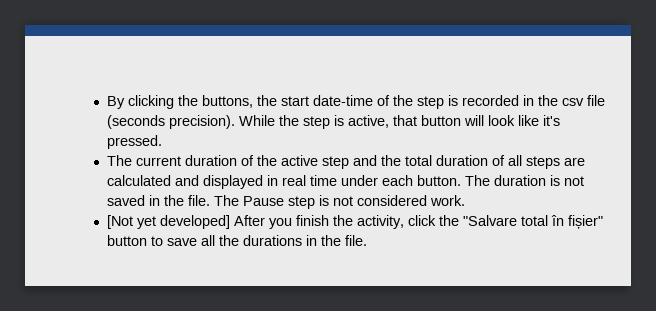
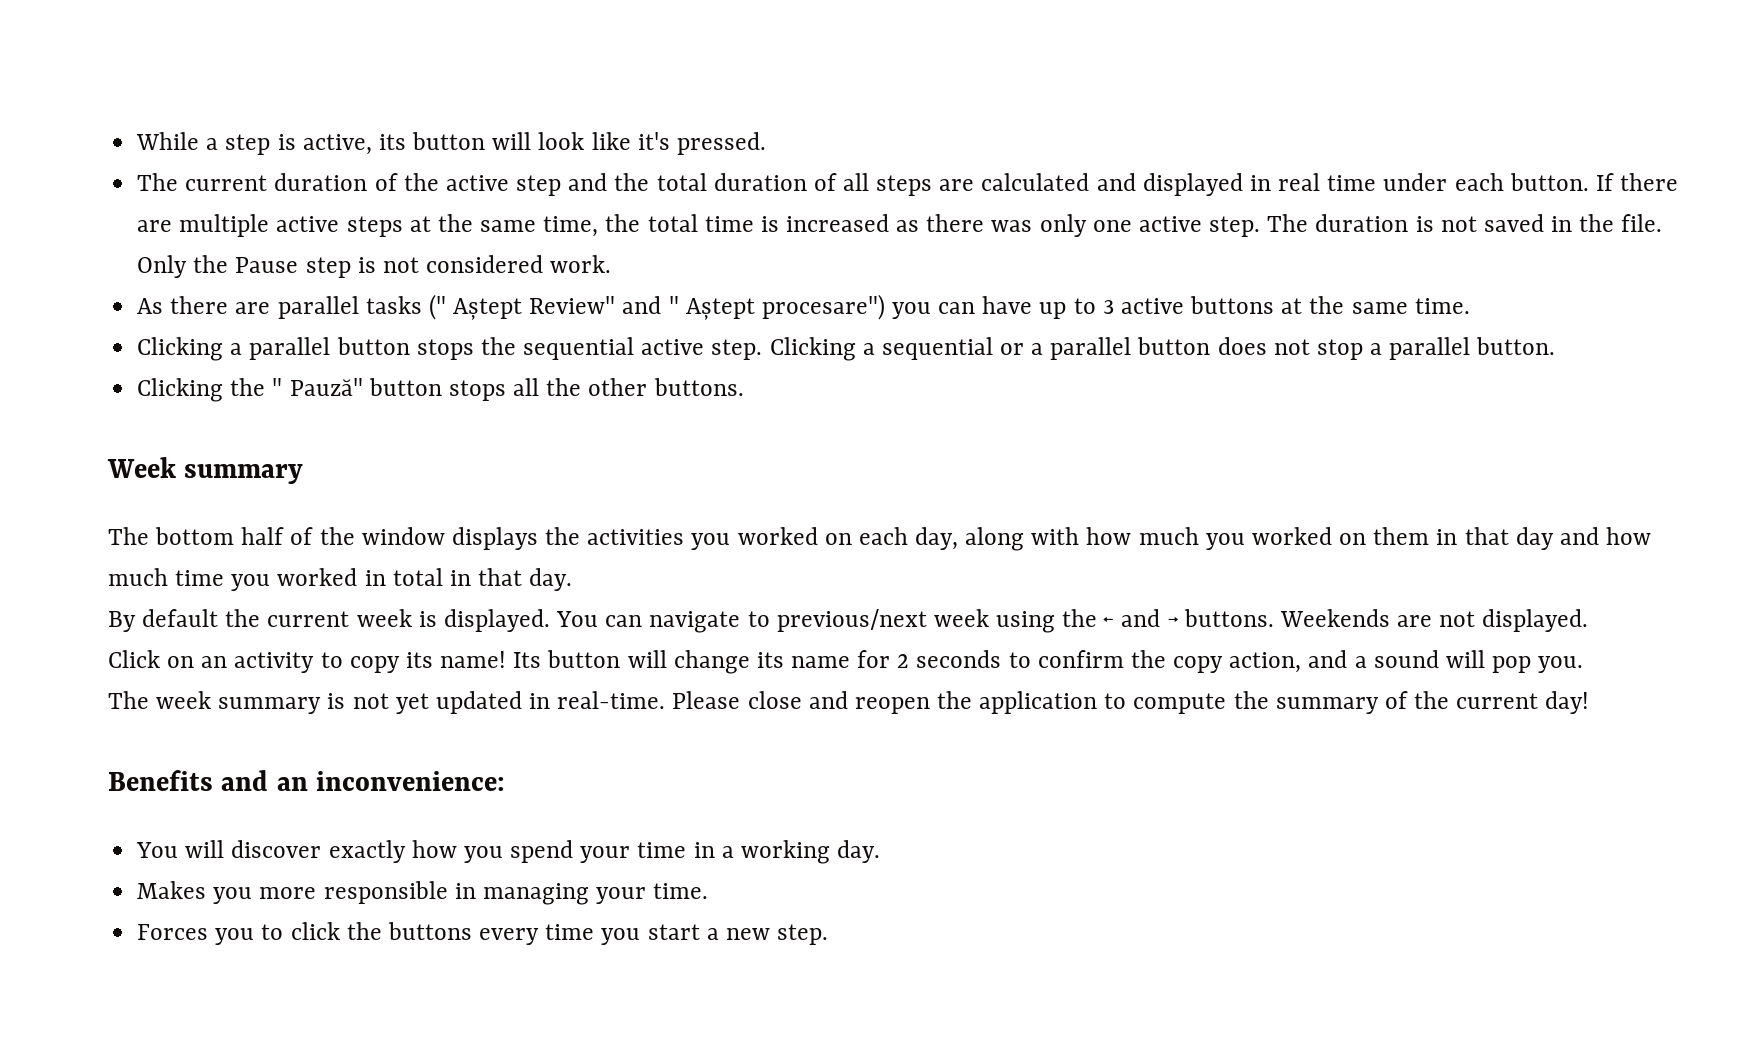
- By clicking the buttons, the start date-time of the step is recorded in the csv file (seconds precision). While the step is active, that button will look like it's pressed.
+ While a step is active, its button will look like it's pressed.
+ If there are multiple active steps at the same time, the total time is increased as there was only one active step.
- The Pause step is not considered work.
+ Only the Pause step is not considered work.
- [Not yet developed] After you finish the activity, click the "Salvare total în fișier" button to save all the durations in the file.
+ As there are parallel tasks (" Aștept Review" and " Aștept procesare") you can have up to 3 active buttons at the same time.
+ Clicking a parallel button stops the sequential active step. Clicking a sequential or a parallel button does not stop a parallel button.
+ Clicking the " Pauză" button stops all the other buttons.
+ Week summary
+ The bottom half of the window displays the activities you worked on each day, along with how much you worked on them in that day and how much time you worked in total in that day.
+ By default the current week is displayed. You can navigate to previous/next week using the ← and → buttons. Weekends are not displayed.
+ Click on an activity to copy its name! Its button will change its name for 2 seconds to confirm the copy action, and a sound will pop you.
+ The week summary is not yet updated in real-time. Please close and reopen the application to compute the summary of the current day!
+ Benefits and an inconvenience:
+ You will discover exactly how you spend your time in a working day.
+ Makes you more responsible in managing your time.
+ Forces you to click the buttons every time you start a new step.

